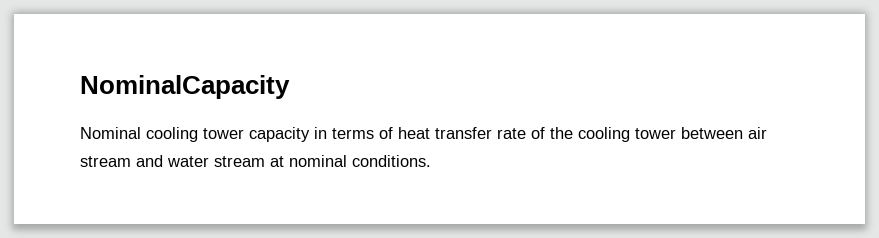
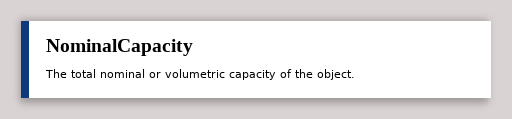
- Nominal cooling tower capacity in terms of heat transfer rate of the cooling tower between air stream and water stream at nominal conditions.
+ The total nominal or volumetric capacity of the object.

